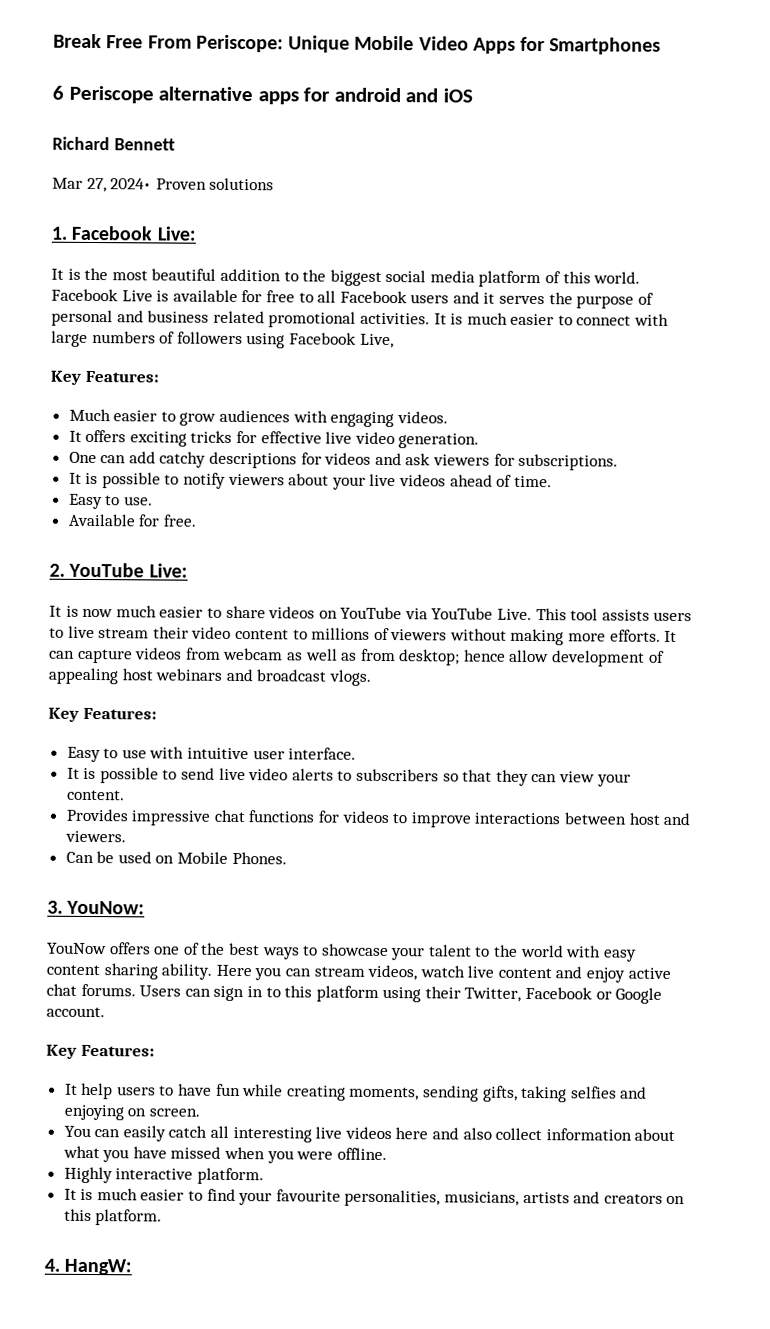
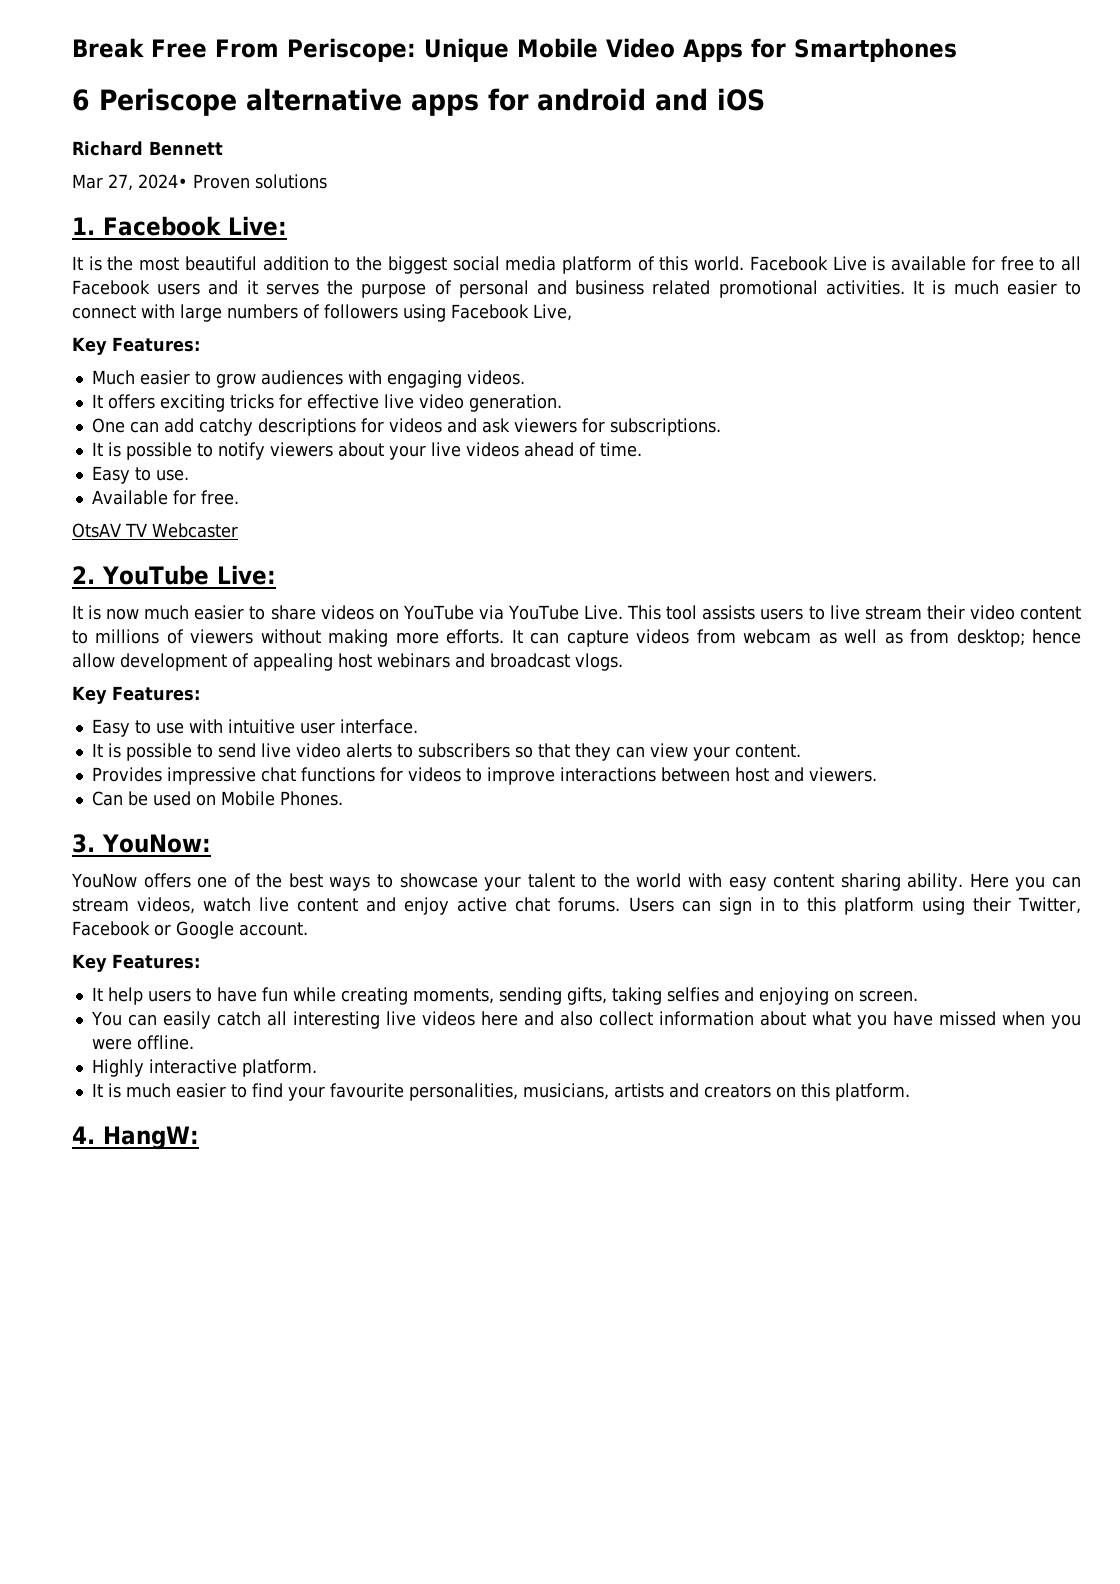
+ OtsAV TV Webcaster

